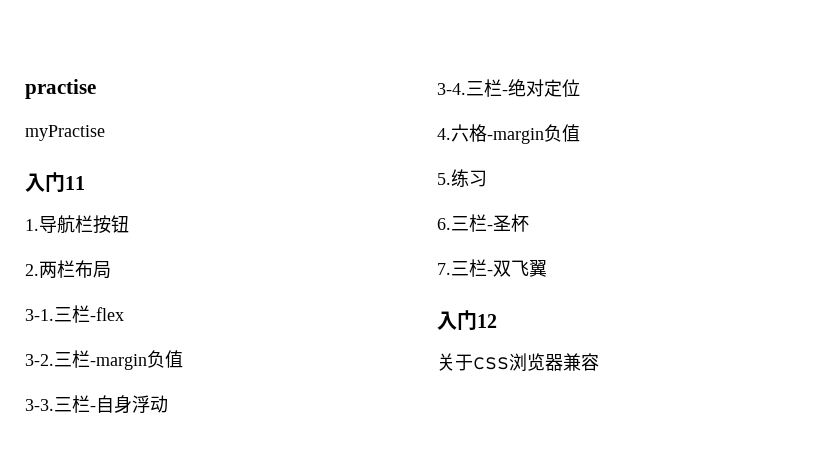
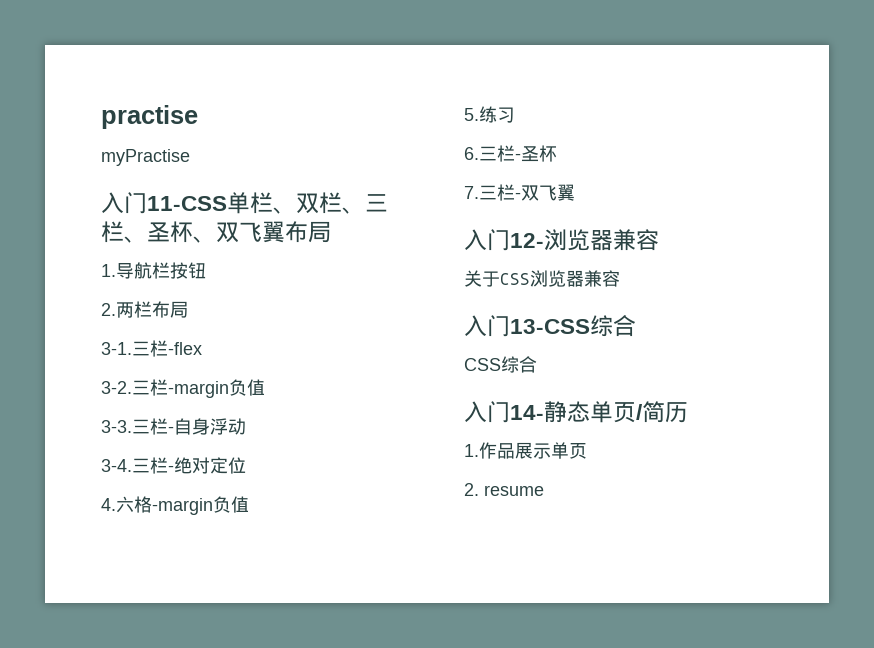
- 入门11
+ 入门11-CSS单栏、双栏、三栏、圣杯、双飞翼布局
- 入门12
+ 入门12-浏览器兼容
+ 入门13-CSS综合
+ CSS综合
+ 入门14-静态单页/简历
+ 1.作品展示单页
+ 2. resume

